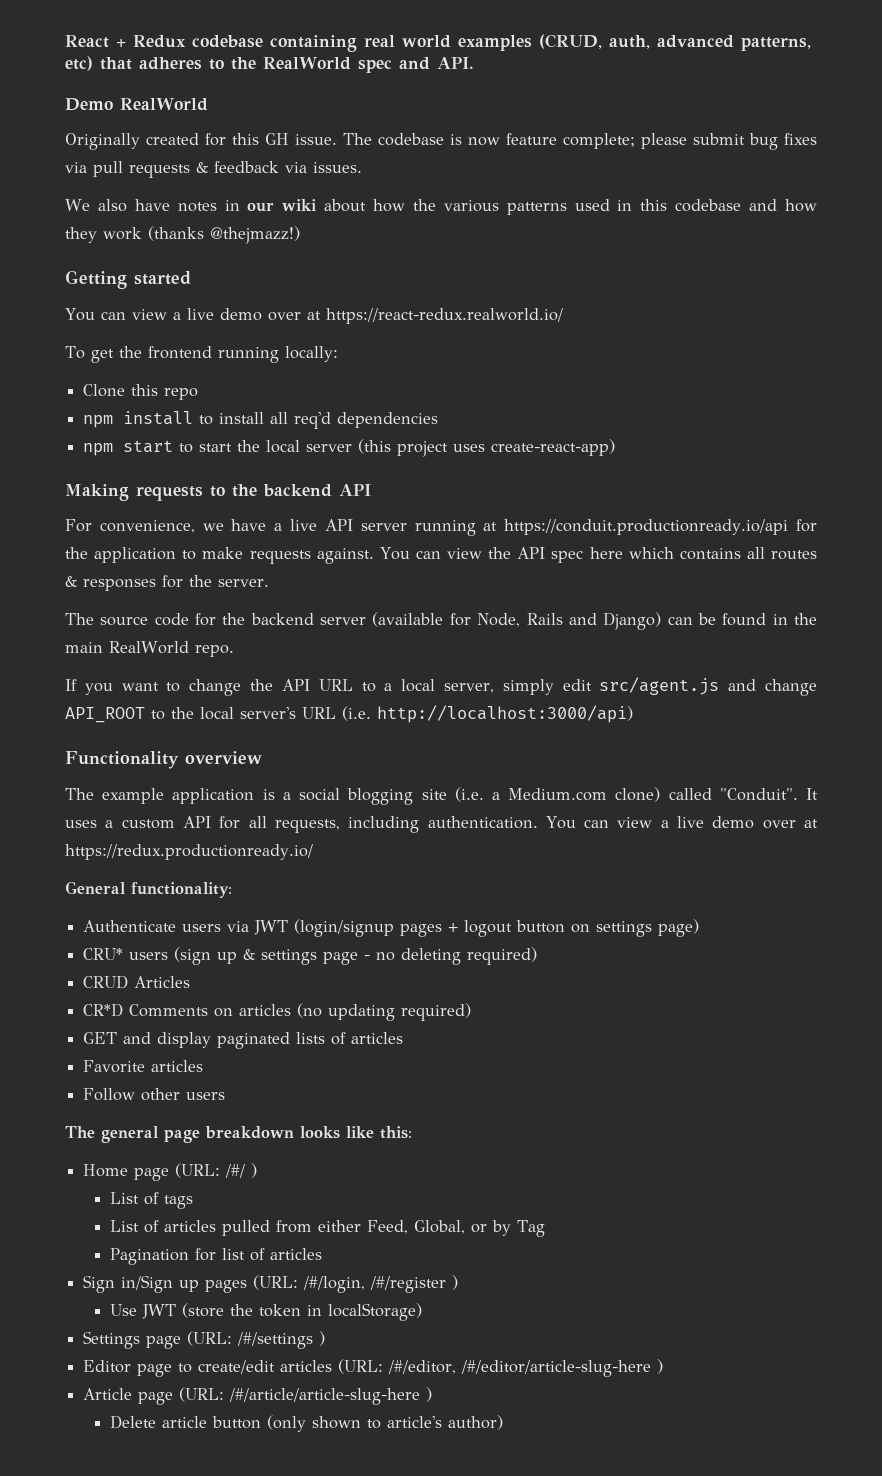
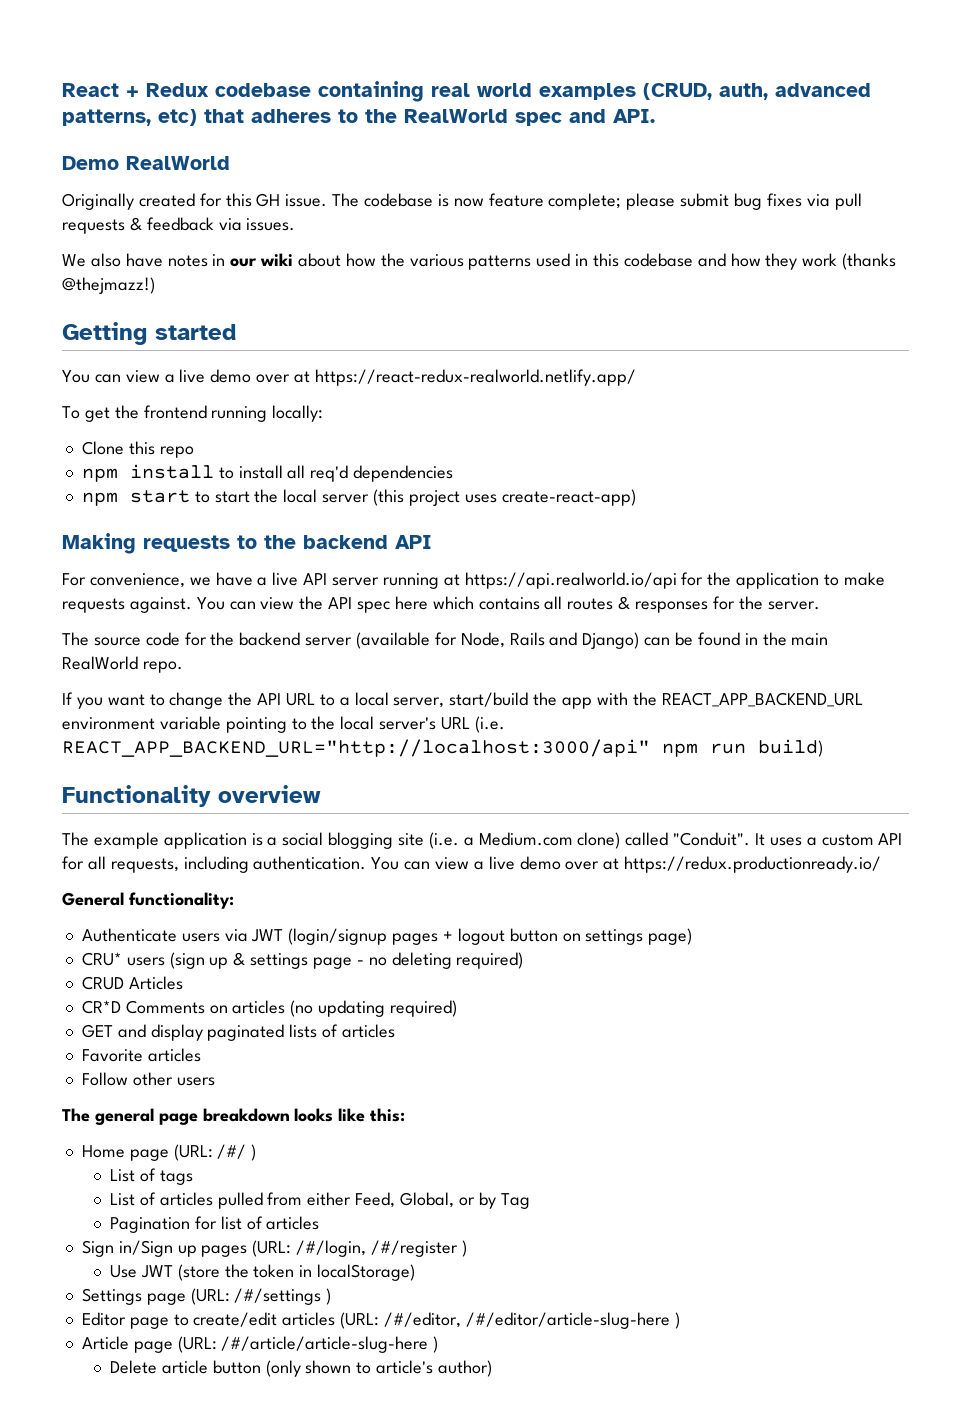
- You can view a live demo over at https://react-redux.realworld.io/
+ You can view a live demo over at https://react-redux-realworld.netlify.app/
- For convenience, we have a live API server running at https://conduit.productionready.io/api for the application to make requests against.
+ For convenience, we have a live API server running at https://api.realworld.io/api for the application to make requests against.
- If you want to change the API URL to a local server, simply edit src/agent.js and change API_ROOT to the local server's URL (i.e. http://localhost:3000/api)
+ If you want to change the API URL to a local server, start/build the app with the REACT_APP_BACKEND_URL environment variable pointing to the local server's URL (i.e. REACT_APP_BACKEND_URL="http://localhost:3000/api" npm run build)

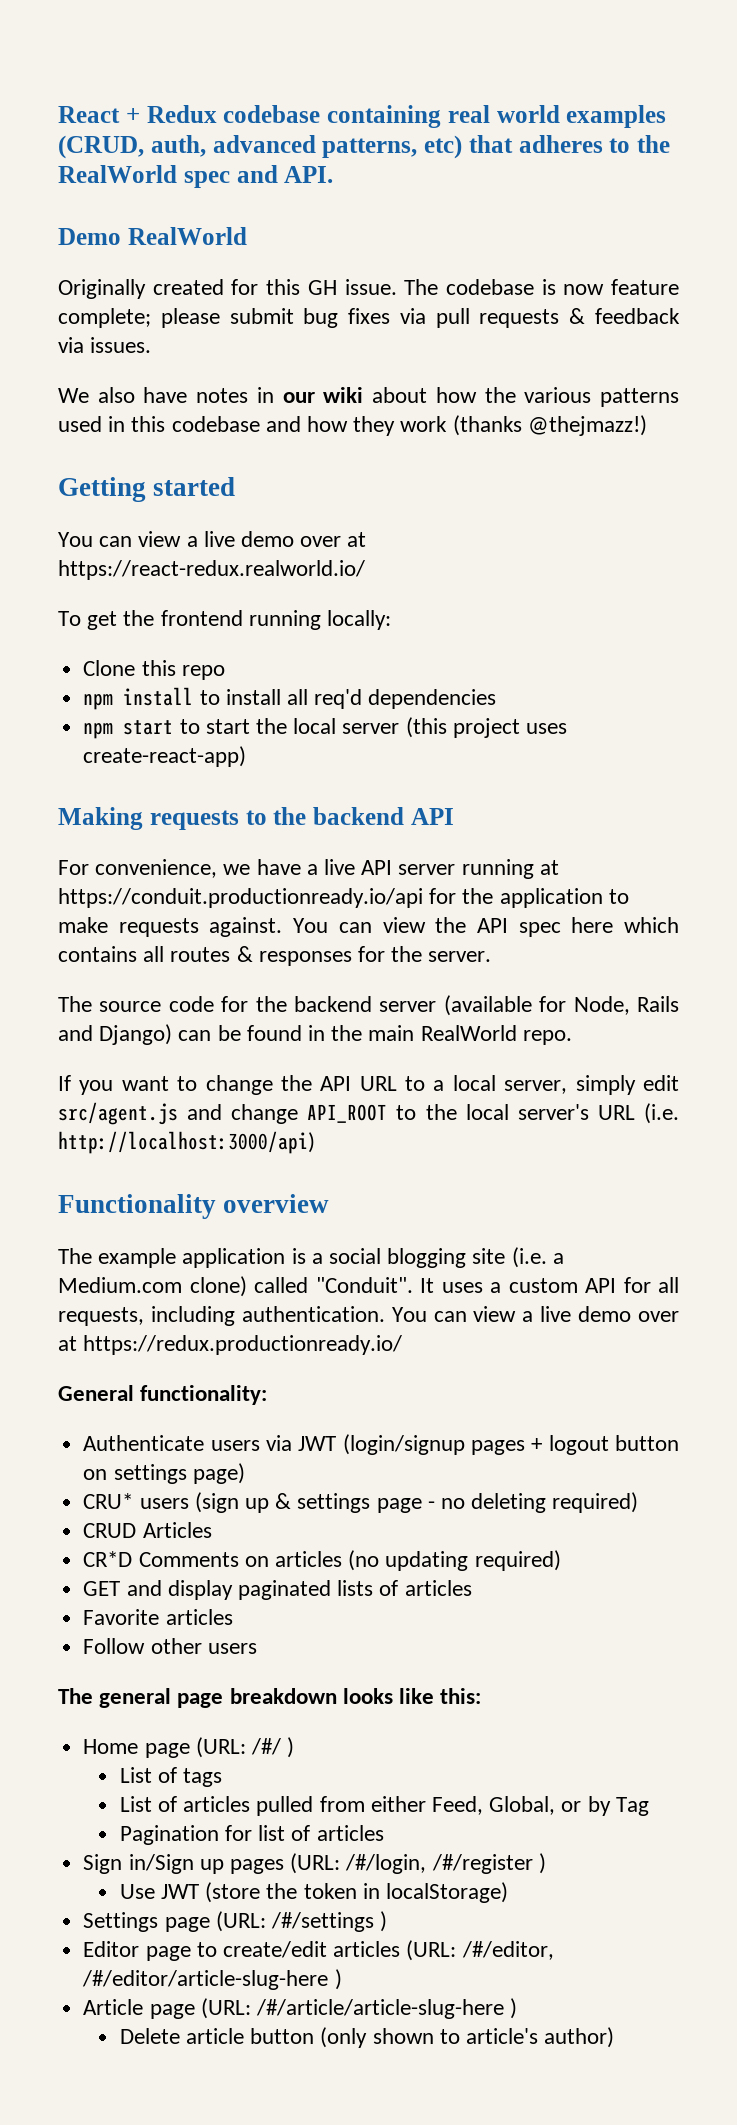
- You can view a live demo over at https://react-redux-realworld.netlify.app/
+ You can view a live demo over at https://react-redux.realworld.io/
- For convenience, we have a live API server running at https://api.realworld.io/api for the application to make requests against.
+ For convenience, we have a live API server running at https://conduit.productionready.io/api for the application to make requests against.
- If you want to change the API URL to a local server, start/build the app with the REACT_APP_BACKEND_URL environment variable pointing to the local server's URL (i.e. REACT_APP_BACKEND_URL="http://localhost:3000/api" npm run build)
+ If you want to change the API URL to a local server, simply edit src/agent.js and change API_ROOT to the local server's URL (i.e. http://localhost:3000/api)

